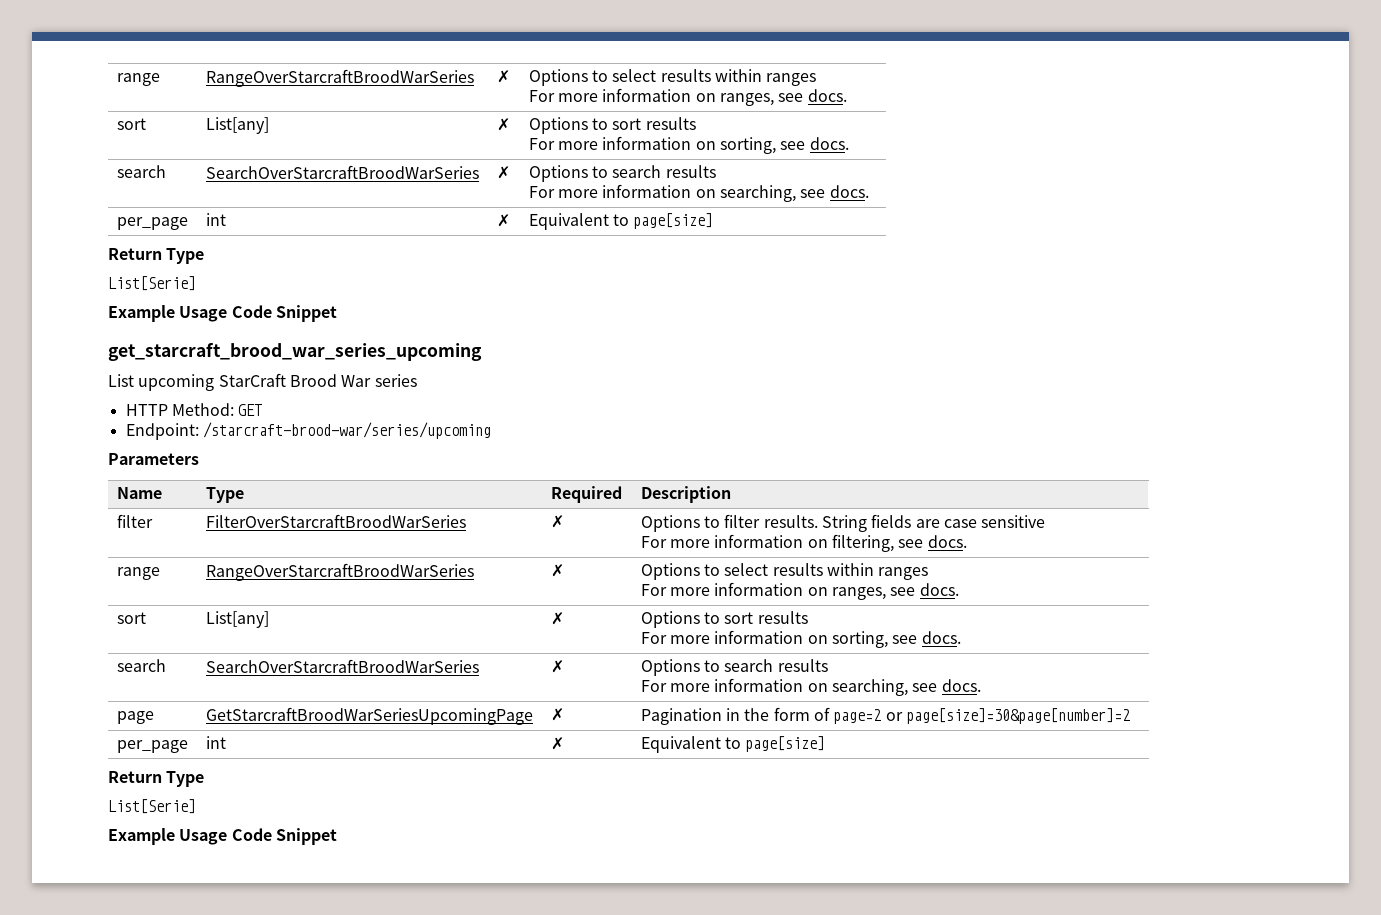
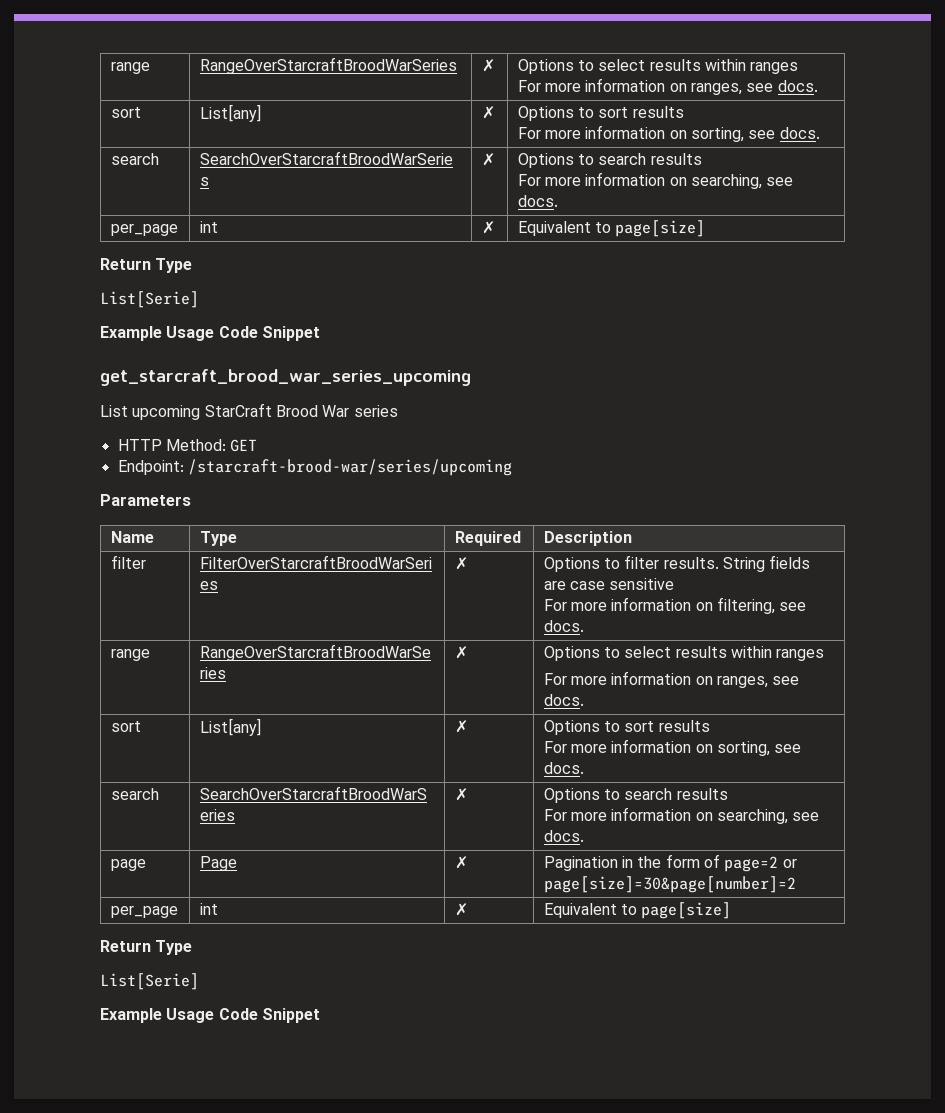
- page | GetStarcraftBroodWarSeriesUpcomingPage | ✗ | Pagination in the form of page=2 or page[size]=30&page[number]=2
+ page | Page | ✗ | Pagination in the form of page=2 or page[size]=30&page[number]=2

